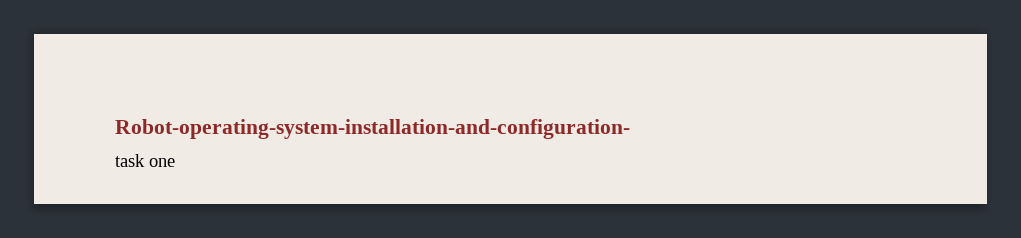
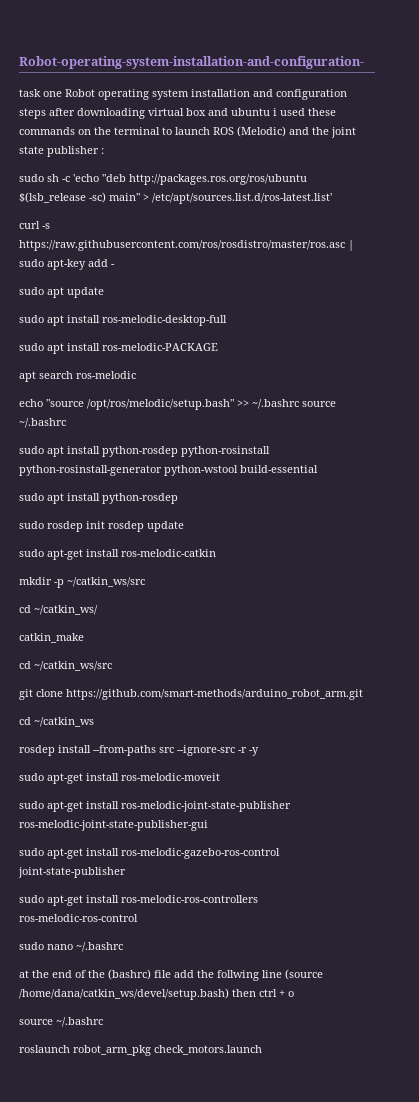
- task one
+ task one Robot operating system installation and configuration steps after downloading virtual box and ubuntu i used these commands on the terminal to launch ROS (Melodic) and the joint state publisher :
+ sudo sh -c 'echo "deb http://packages.ros.org/ros/ubuntu $(lsb_release -sc) main" > /etc/apt/sources.list.d/ros-latest.list'
+ curl -s https://raw.githubusercontent.com/ros/rosdistro/master/ros.asc | sudo apt-key add -
+ sudo apt update
+ sudo apt install ros-melodic-desktop-full
+ sudo apt install ros-melodic-PACKAGE
+ apt search ros-melodic
+ echo "source /opt/ros/melodic/setup.bash" >> ~/.bashrc source ~/.bashrc
+ sudo apt install python-rosdep python-rosinstall python-rosinstall-generator python-wstool build-essential
+ sudo apt install python-rosdep
+ sudo rosdep init rosdep update
+ sudo apt-get install ros-melodic-catkin
+ mkdir -p ~/catkin_ws/src
+ cd ~/catkin_ws/
+ catkin_make
+ cd ~/catkin_ws/src
+ git clone https://github.com/smart-methods/arduino_robot_arm.git
+ cd ~/catkin_ws
+ rosdep install --from-paths src --ignore-src -r -y
+ sudo apt-get install ros-melodic-moveit
+ sudo apt-get install ros-melodic-joint-state-publisher ros-melodic-joint-state-publisher-gui
+ sudo apt-get install ros-melodic-gazebo-ros-control joint-state-publisher
+ sudo apt-get install ros-melodic-ros-controllers ros-melodic-ros-control
+ sudo nano ~/.bashrc
+ at the end of the (bashrc) file add the follwing line (source /home/dana/catkin_ws/devel/setup.bash) then ctrl + o
+ source ~/.bashrc
+ roslaunch robot_arm_pkg check_motors.launch

